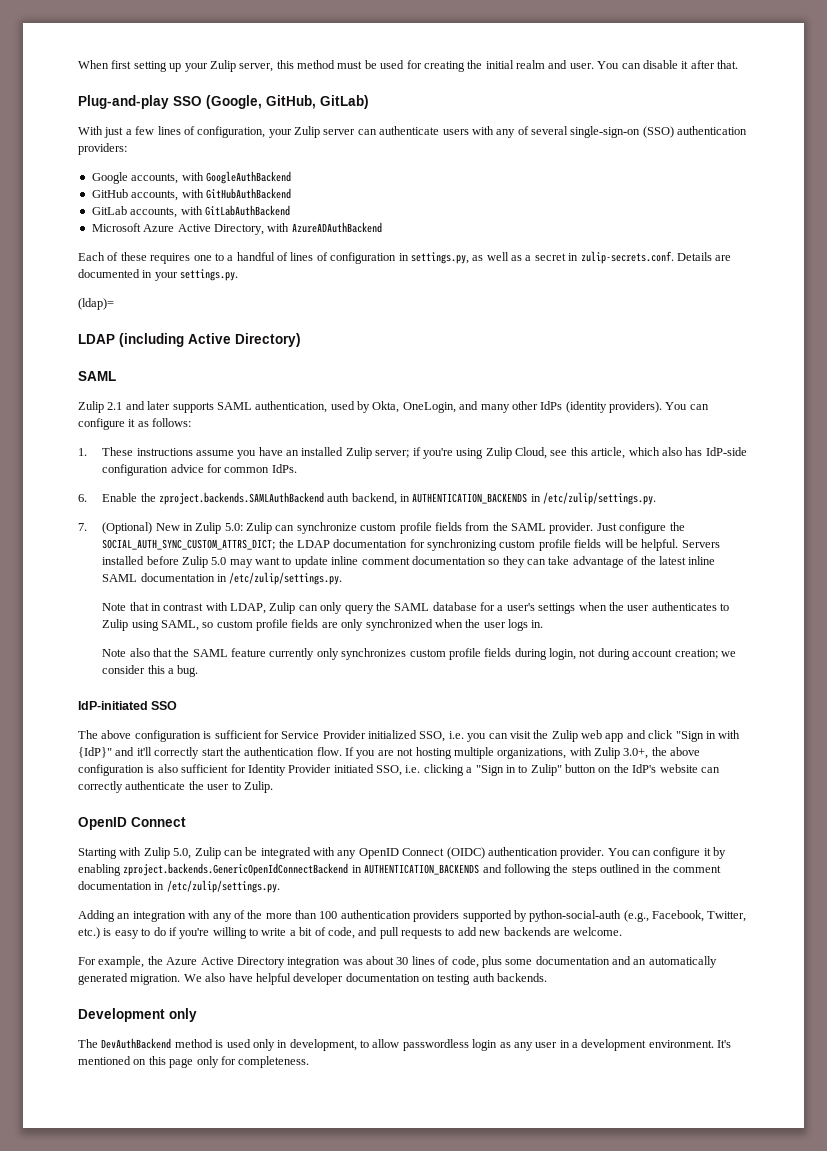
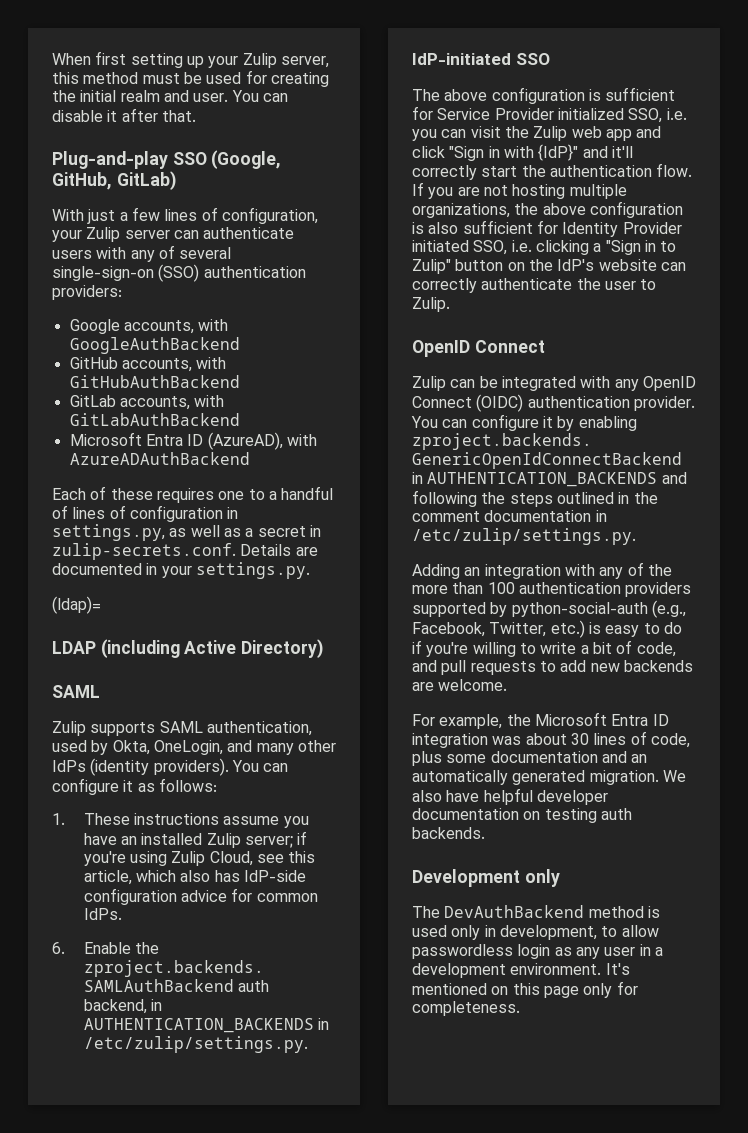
- Microsoft Azure Active Directory, with AzureADAuthBackend
+ Microsoft Entra ID (AzureAD), with AzureADAuthBackend
- Zulip 2.1 and later supports SAML authentication, used by Okta, OneLogin, and many other IdPs (identity providers).
+ Zulip supports SAML authentication, used by Okta, OneLogin, and many other IdPs (identity providers).
- 7. (Optional) New in Zulip 5.0: Zulip can synchronize custom profile fields from the SAML provider. Just configure the SOCIAL_AUTH_SYNC_CUSTOM_ATTRS_DICT; the LDAP documentation for synchronizing custom profile fields will be helpful. Servers installed before Zulip 5.0 may want to update inline comment documentation so they can take advantage of the latest inline SAML documentation in /etc/zulip/settings.py.
- Note that in contrast with LDAP, Zulip can only query the SAML database for a user's settings when the user authenticates to Zulip using SAML, so custom profile fields are only synchronized when the user logs in.
- Note also that the SAML feature currently only synchronizes custom profile fields during login, not during account creation; we consider this a bug.
- If you are not hosting multiple organizations, with Zulip 3.0+, the above configuration is also sufficient for Identity Provider initiated SSO, i.e. clicking a "Sign in to Zulip" button on the IdP's website can correctly authenticate the user to Zulip.
+ If you are not hosting multiple organizations, the above configuration is also sufficient for Identity Provider initiated SSO, i.e. clicking a "Sign in to Zulip" button on the IdP's website can correctly authenticate the user to Zulip.
- Starting with Zulip 5.0, Zulip can be integrated with any OpenID Connect (OIDC) authentication provider.
+ Zulip can be integrated with any OpenID Connect (OIDC) authentication provider.
- For example, the Azure Active Directory integration was about 30 lines of code, plus some documentation and an automatically generated migration.
+ For example, the Microsoft Entra ID integration was about 30 lines of code, plus some documentation and an automatically generated migration.

